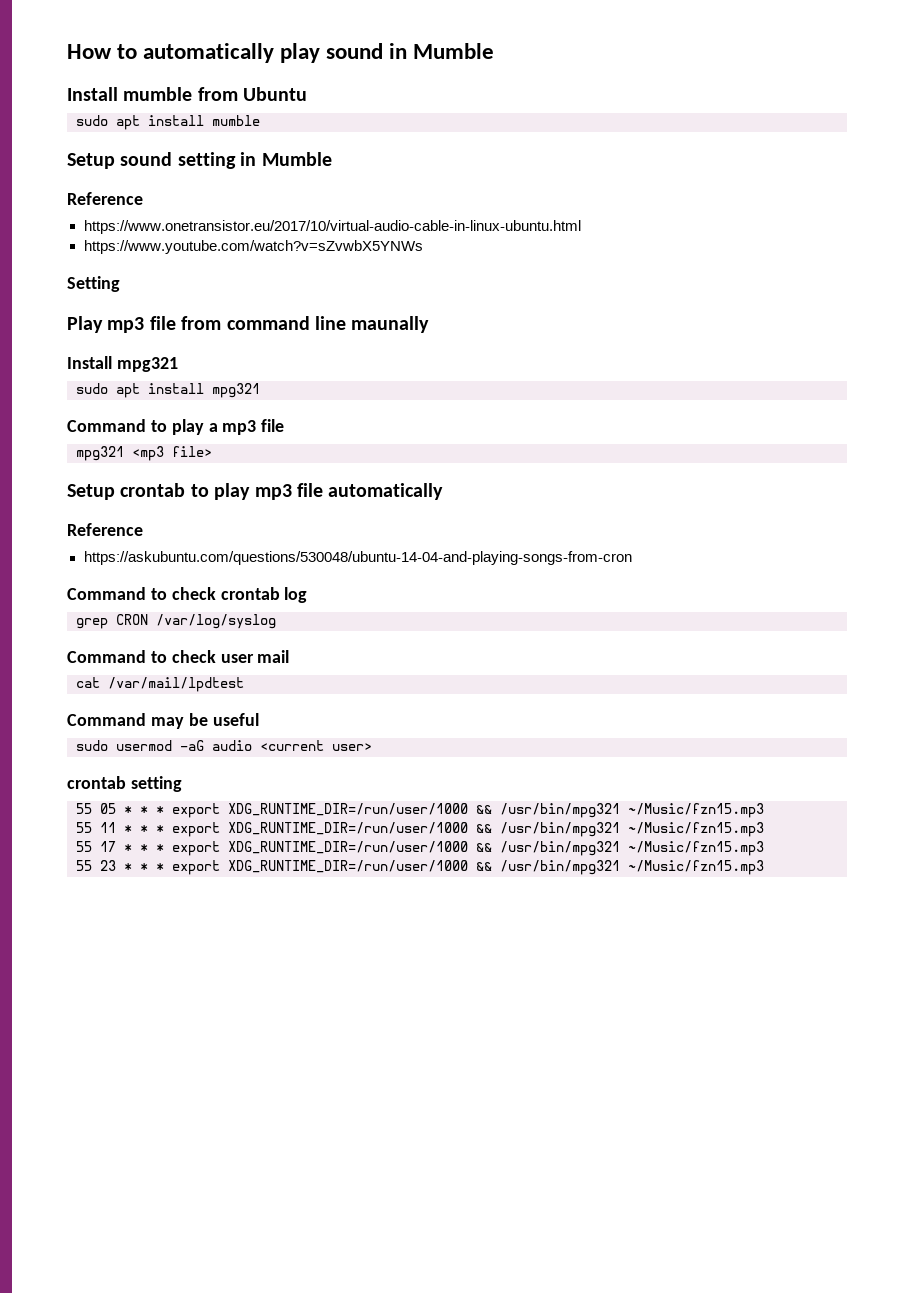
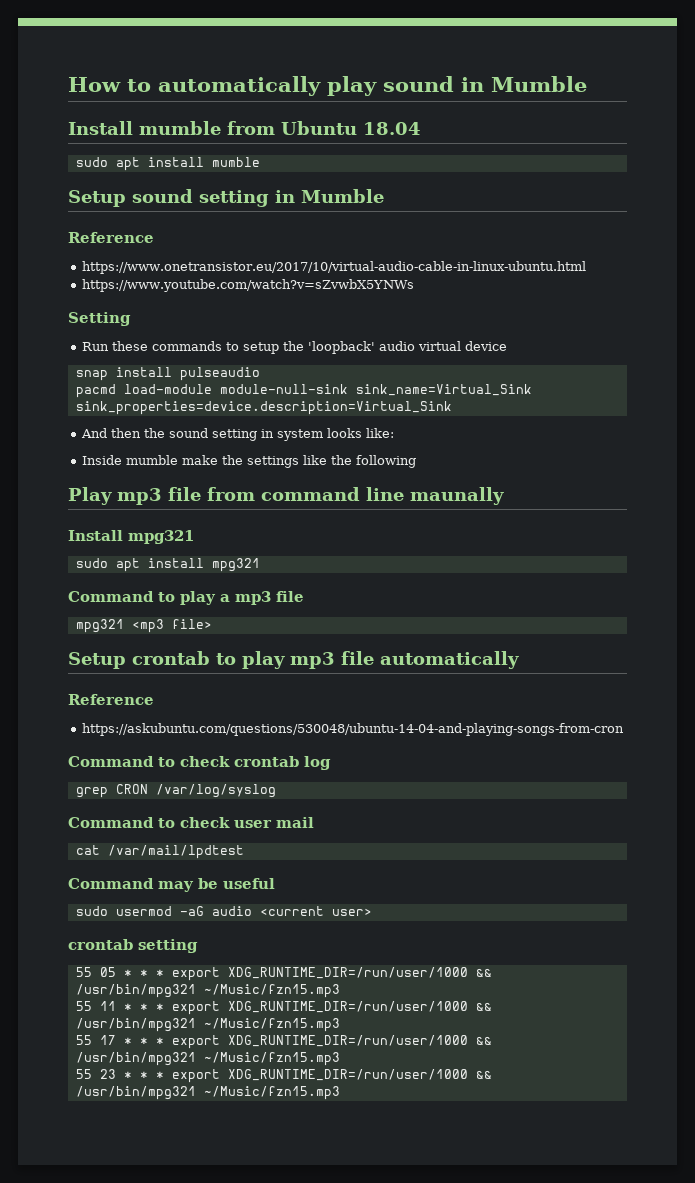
- Install mumble from Ubuntu
+ Install mumble from Ubuntu 18.04
+ Run these commands to setup the 'loopback' audio virtual device
+ snap install pulseaudio
+ pacmd load-module module-null-sink sink_name=Virtual_Sink sink_properties=device.description=Virtual_Sink
+ And then the sound setting in system looks like:
+ Inside mumble make the settings like the following

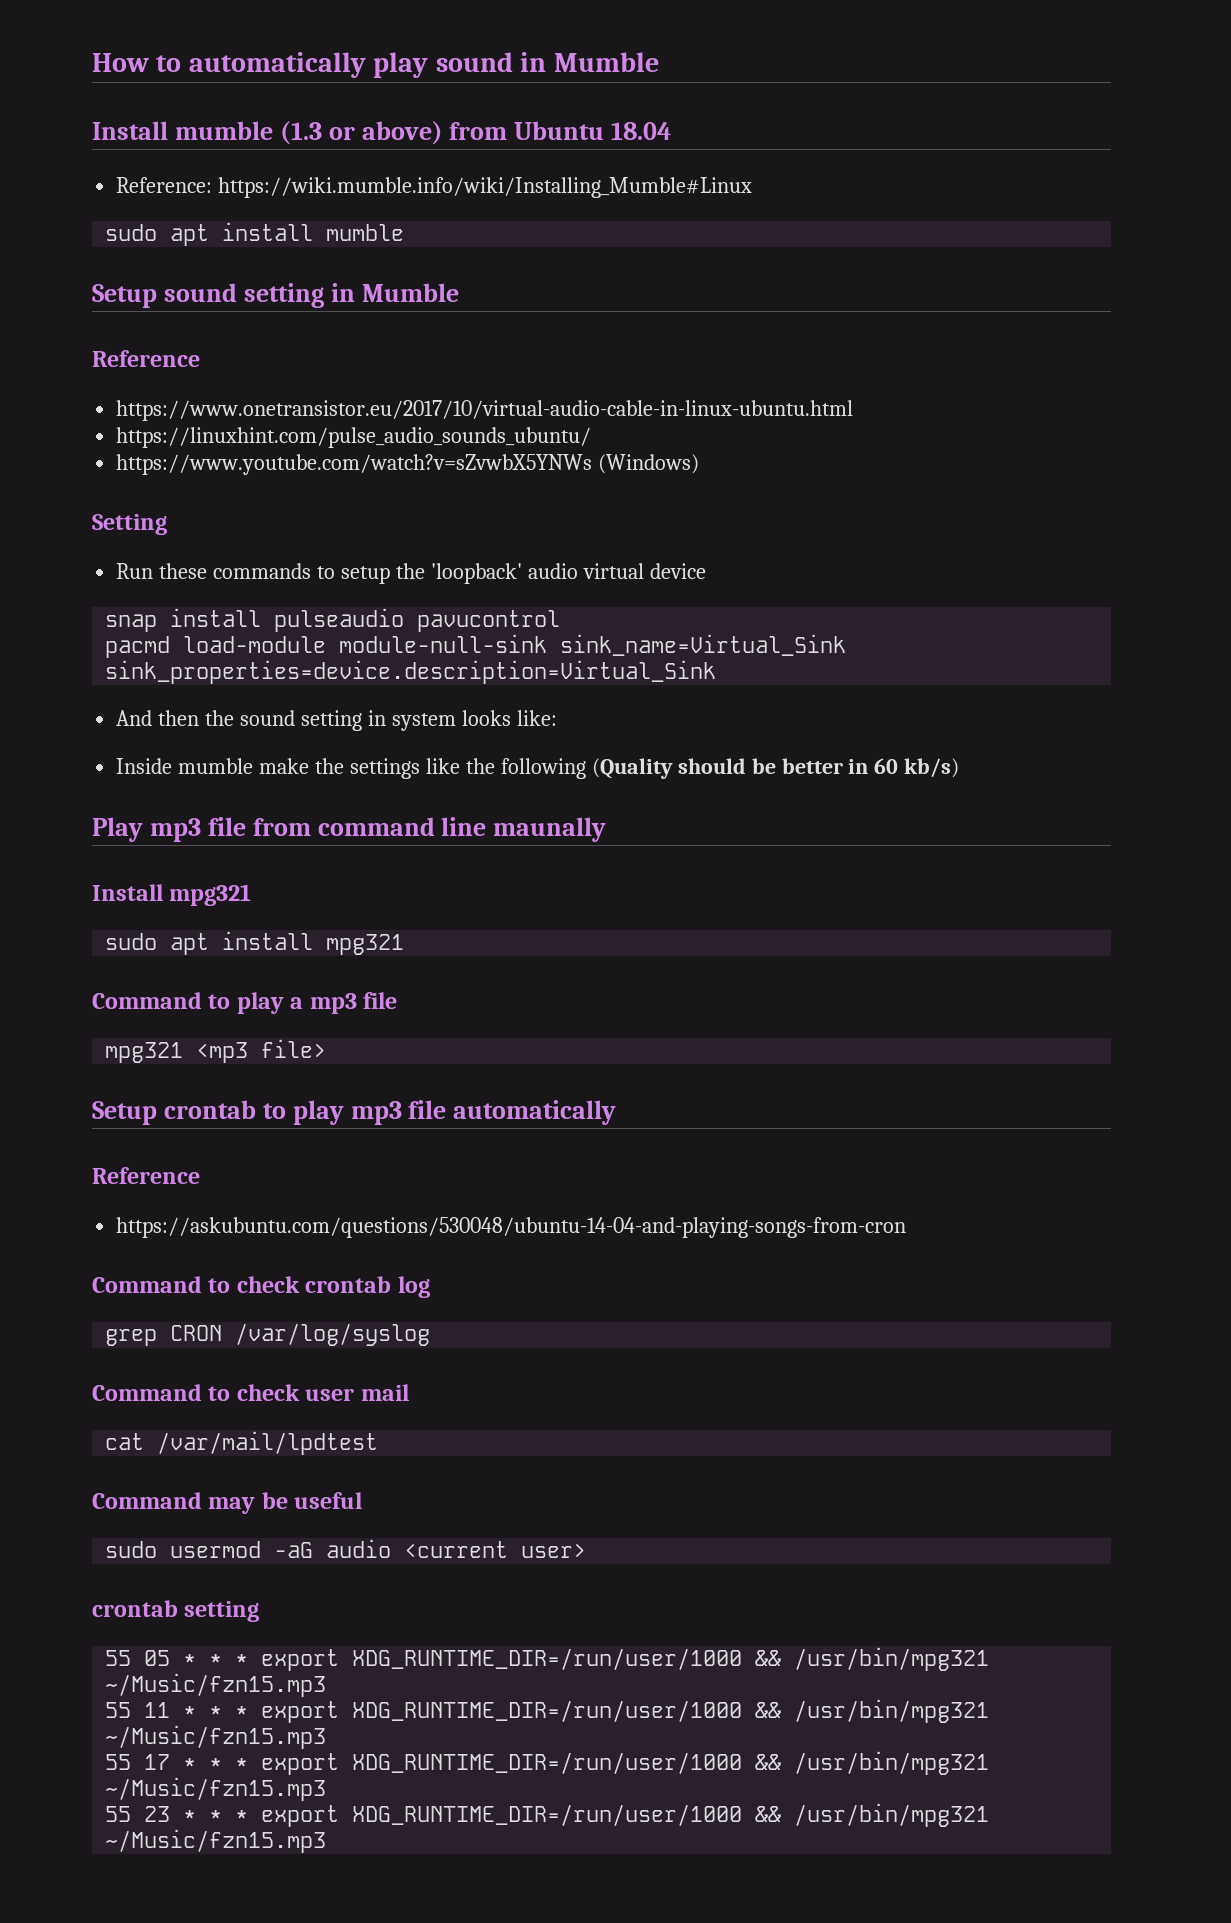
- Install mumble from Ubuntu 18.04
+ Install mumble (1.3 or above) from Ubuntu 18.04
+ Reference: https://wiki.mumble.info/wiki/Installing_Mumble#Linux
+ https://linuxhint.com/pulse_audio_sounds_ubuntu/
- https://www.youtube.com/watch?v=sZvwbX5YNWs
+ https://www.youtube.com/watch?v=sZvwbX5YNWs (Windows)
- snap install pulseaudio
+ snap install pulseaudio pavucontrol
- Inside mumble make the settings like the following
+ Inside mumble make the settings like the following (Quality should be better in 60 kb/s)

